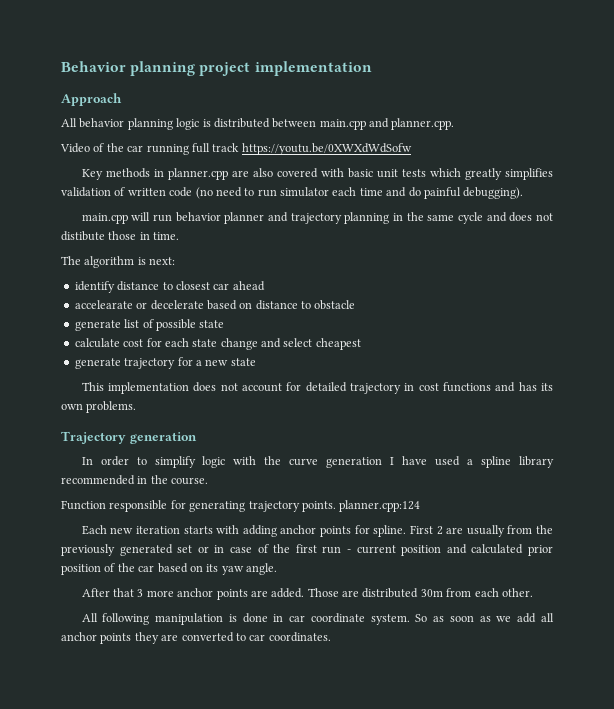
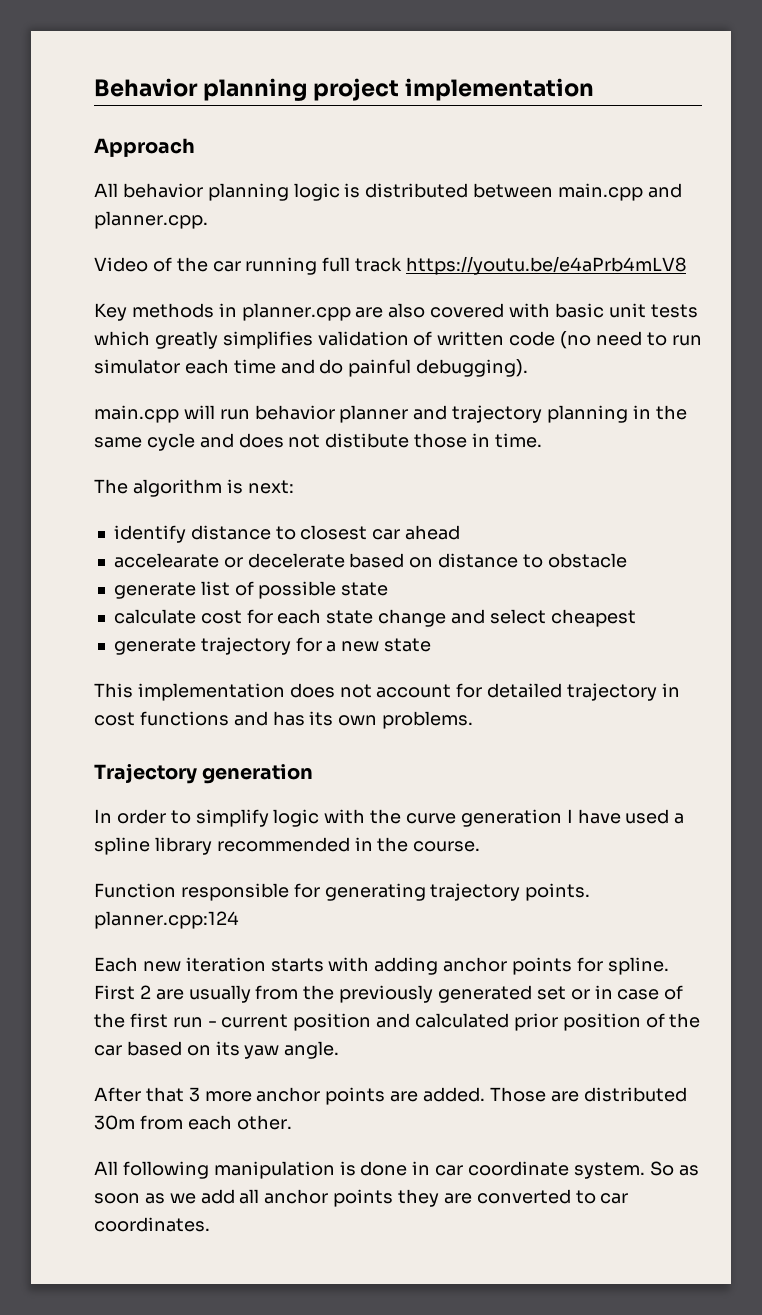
- Video of the car running full track https://youtu.be/0XWXdWdSofw
+ Video of the car running full track https://youtu.be/e4aPrb4mLV8

